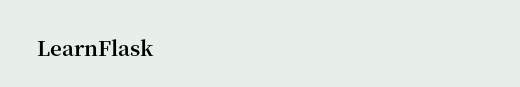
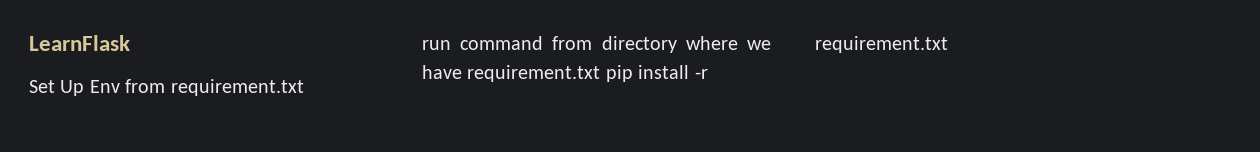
+ Set Up Env from requirement.txt
+ run command from directory where we have requirement.txt pip install -r requirement.txt

